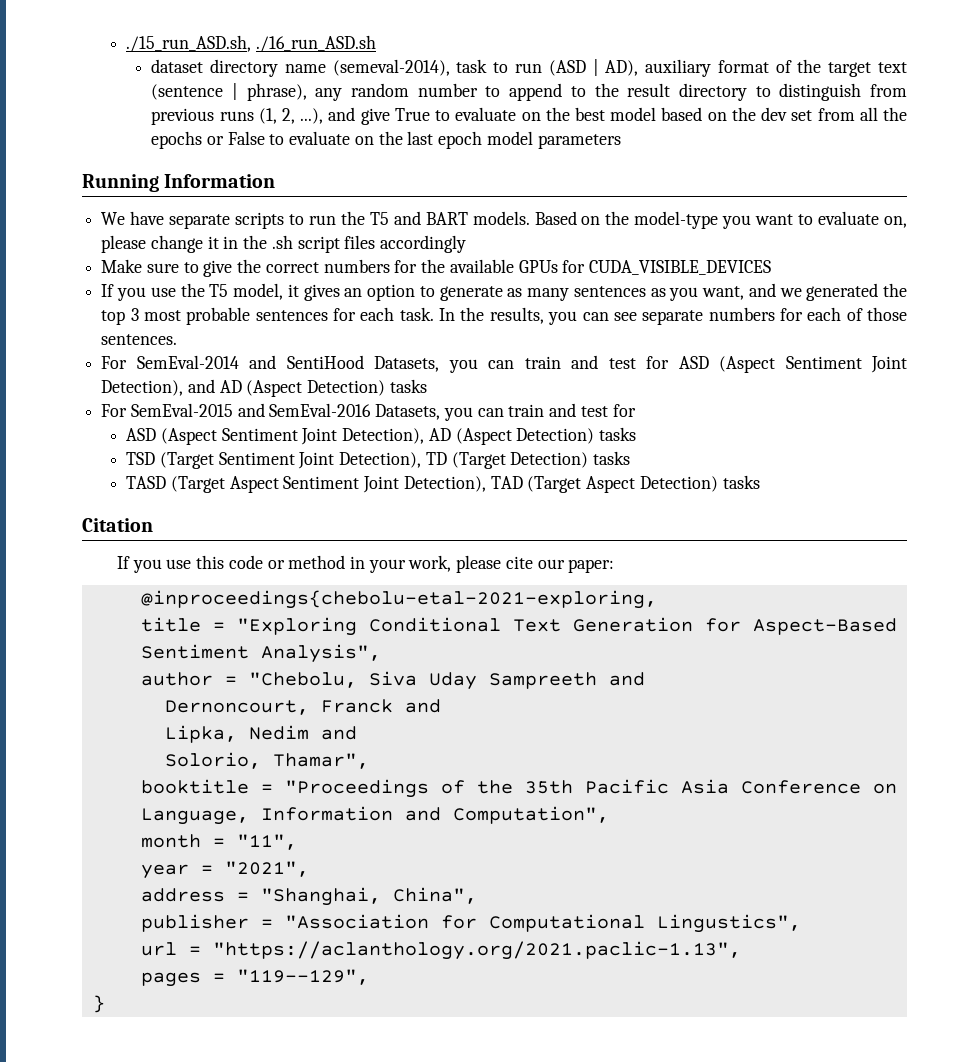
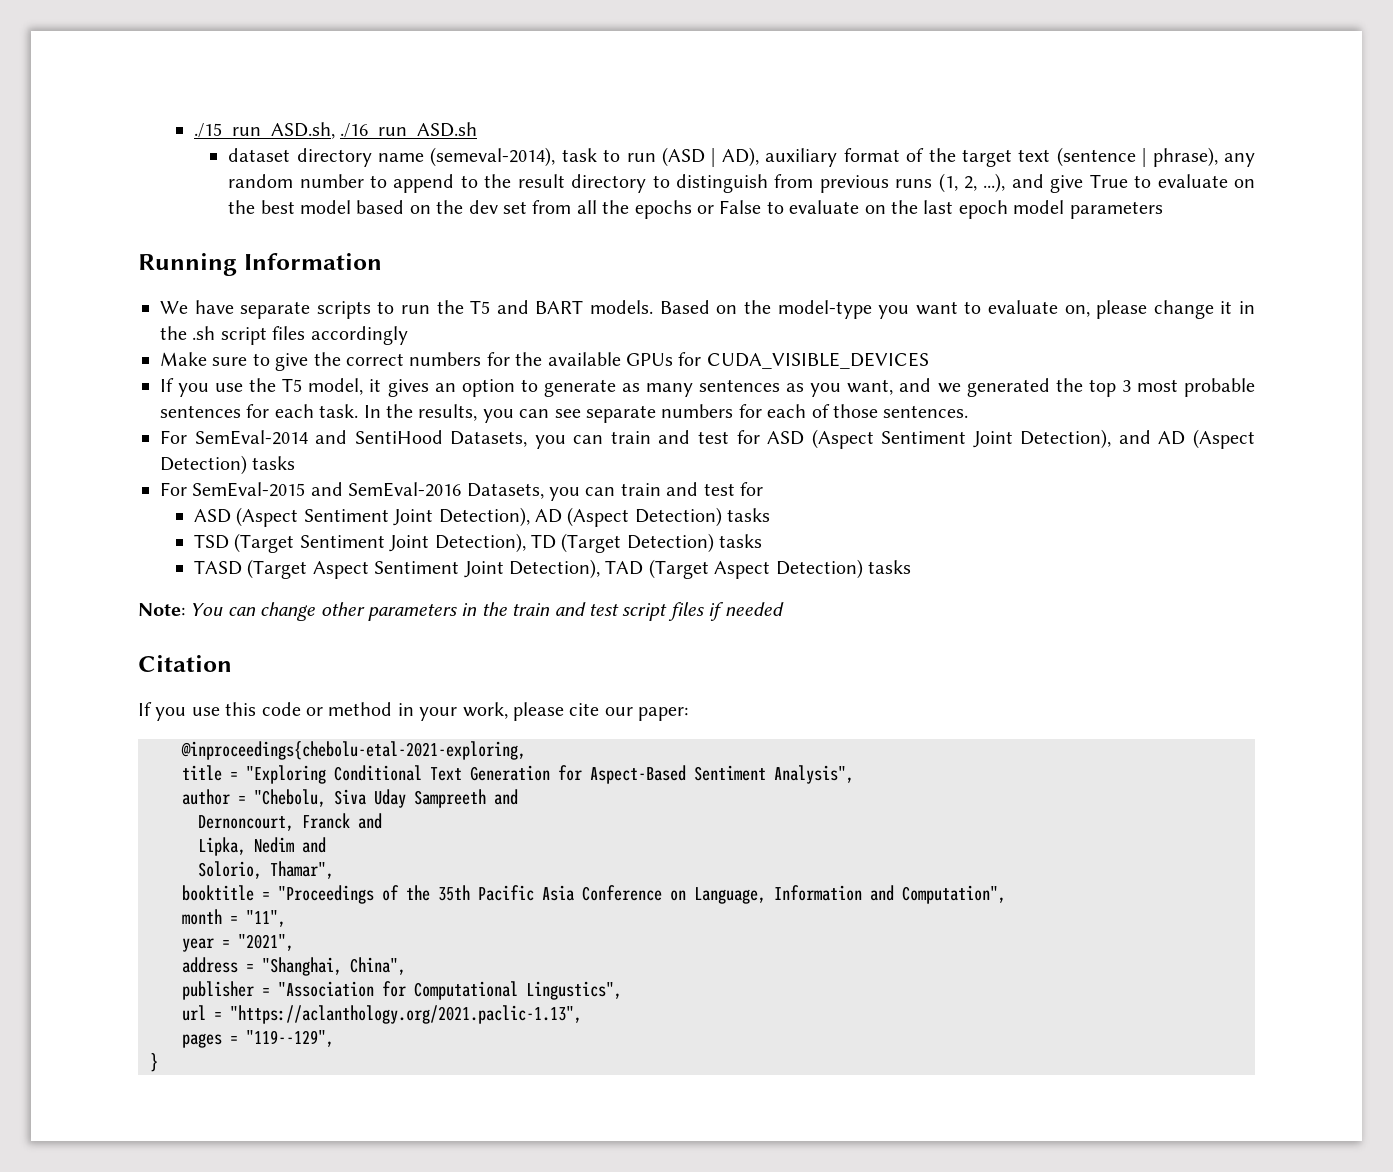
+ Note: You can change other parameters in the train and test script files if needed

